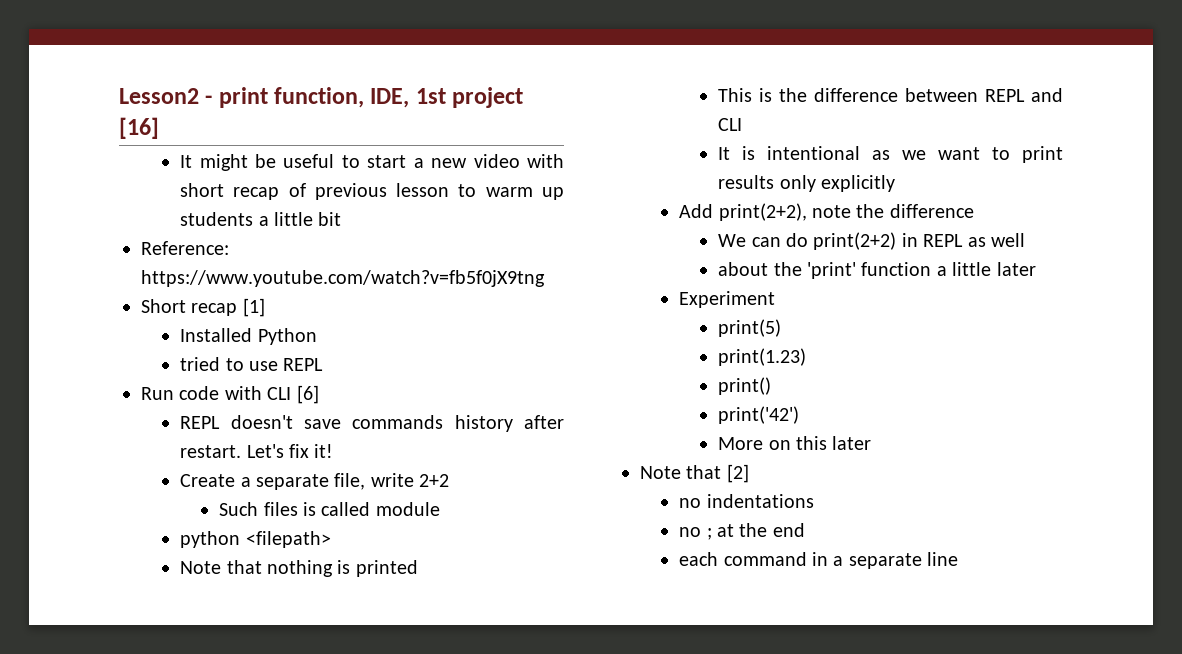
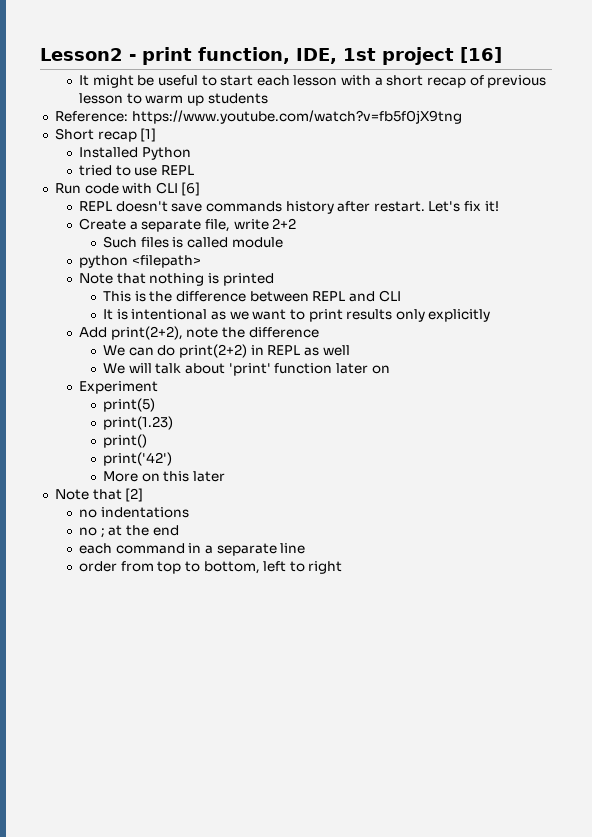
- It might be useful to start a new video with short recap of previous lesson to warm up students a little bit
+ It might be useful to start each lesson with a short recap of previous lesson to warm up students
- about the 'print' function a little later
+ We will talk about 'print' function later on
+ order from top to bottom, left to right

